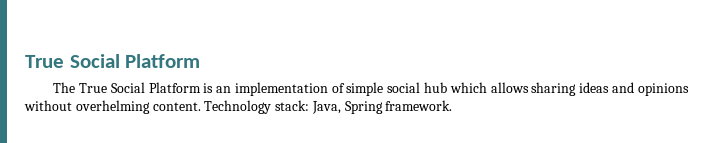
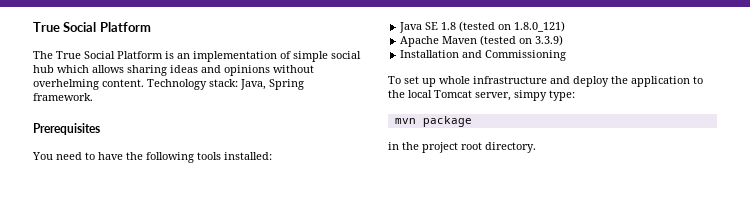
+ Prerequisites
+ You need to have the following tools installed:
+ Java SE 1.8 (tested on 1.8.0_121)
+ Apache Maven (tested on 3.3.9)
+ Installation and Commissioning
+ To set up whole infrastructure and deploy the application to the local Tomcat server, simpy type:
+ mvn package
+ in the project root directory.

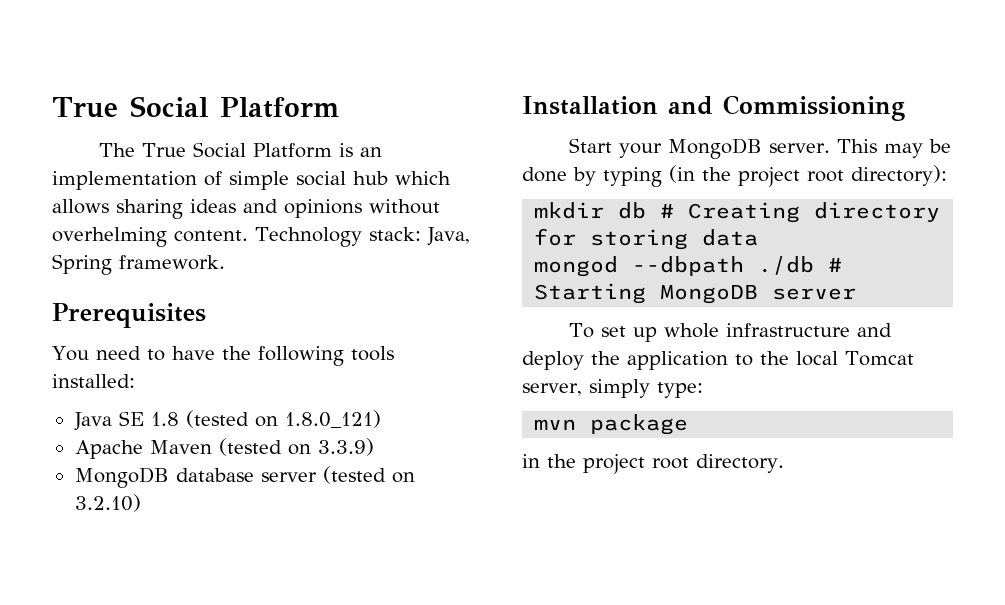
+ MongoDB database server (tested on 3.2.10)
  Installation and Commissioning
+ Start your MongoDB server. This may be done by typing (in the project root directory):
+ mkdir db # Creating directory for storing data
+ mongod --dbpath ./db # Starting MongoDB server
- To set up whole infrastructure and deploy the application to the local Tomcat server, simpy type:
+ To set up whole infrastructure and deploy the application to the local Tomcat server, simply type:

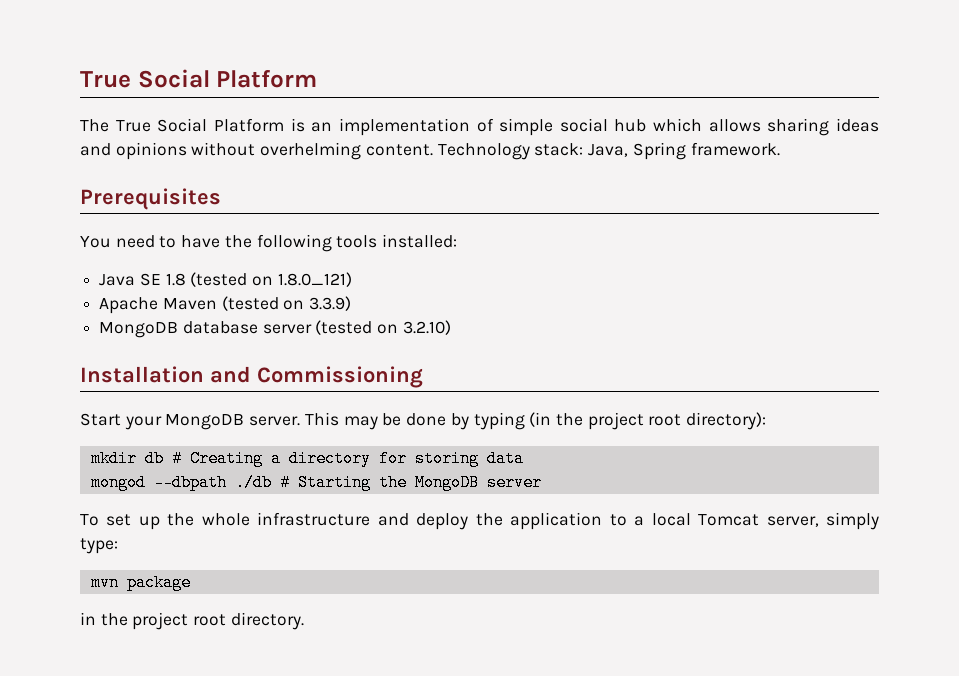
- mkdir db # Creating directory for storing data
+ mkdir db # Creating a directory for storing data
- mongod --dbpath ./db # Starting MongoDB server
+ mongod --dbpath ./db # Starting the MongoDB server
- To set up whole infrastructure and deploy the application to the local Tomcat server, simply type:
+ To set up the whole infrastructure and deploy the application to a local Tomcat server, simply type:

